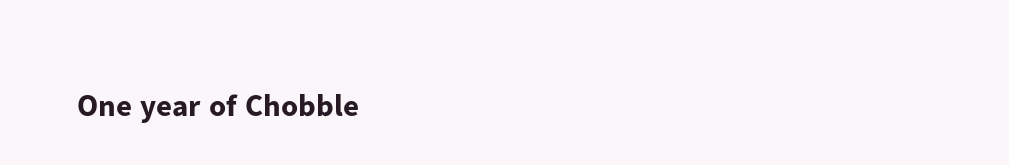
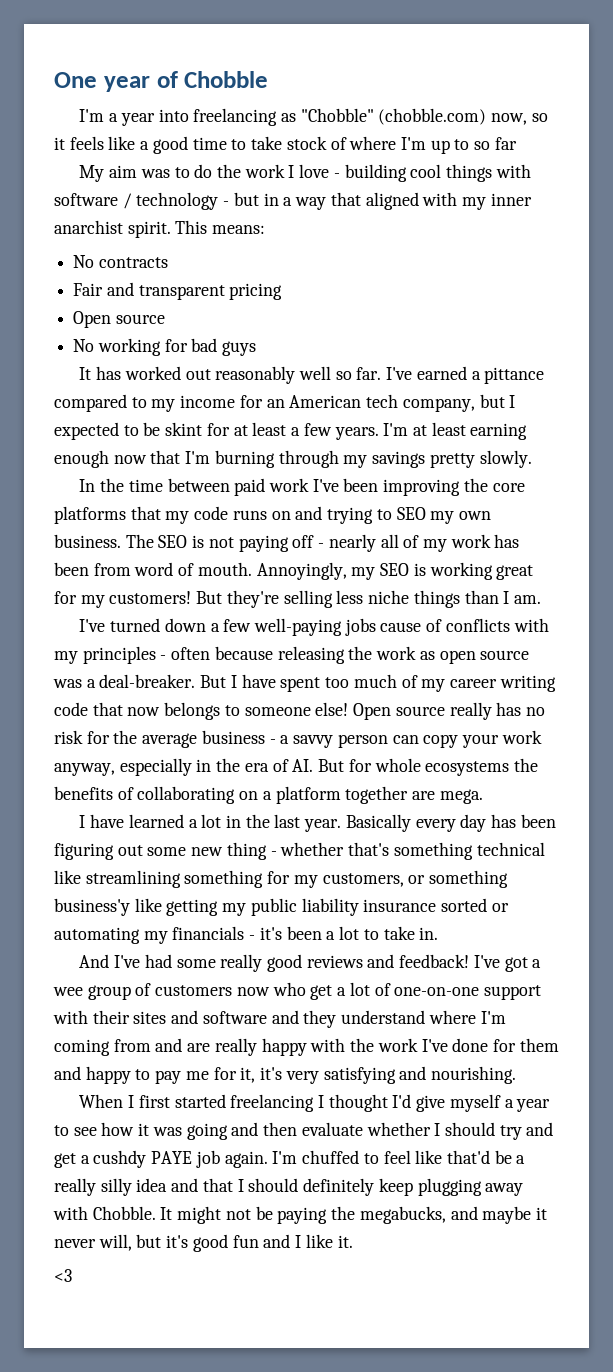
+ I'm a year into freelancing as "Chobble" (chobble.com) now, so it feels like a good time to take stock of where I'm up to so far
+ My aim was to do the work I love - building cool things with software / technology - but in a way that aligned with my inner anarchist spirit. This means:
+ No contracts
+ Fair and transparent pricing
+ Open source
+ No working for bad guys
+ It has worked out reasonably well so far. I've earned a pittance compared to my income for an American tech company, but I expected to be skint for at least a few years. I'm at least earning enough now that I'm burning through my savings pretty slowly.
+ In the time between paid work I've been improving the core platforms that my code runs on and trying to SEO my own business. The SEO is not paying off - nearly all of my work has been from word of mouth. Annoyingly, my SEO is working great for my customers! But they're selling less niche things than I am.
+ I've turned down a few well-paying jobs cause of conflicts with my principles - often because releasing the work as open source was a deal-breaker. But I have spent too much of my career writing code that now belongs to someone else! Open source really has no risk for the average business - a savvy person can copy your work anyway, especially in the era of AI. But for whole ecosystems the benefits of collaborating on a platform together are mega.
+ I have learned a lot in the last year. Basically every day has been figuring out some new thing - whether that's something technical like streamlining something for my customers, or something business'y like getting my public liability insurance sorted or automating my financials - it's been a lot to take in.
+ And I've had some really good reviews and feedback! I've got a wee group of customers now who get a lot of one-on-one support with their sites and software and they understand where I'm coming from and are really happy with the work I've done for them and happy to pay me for it, it's very satisfying and nourishing.
+ When I first started freelancing I thought I'd give myself a year to see how it was going and then evaluate whether I should try and get a cushdy PAYE job again. I'm chuffed to feel like that'd be a really silly idea and that I should definitely keep plugging away with Chobble. It might not be paying the megabucks, and maybe it never will, but it's good fun and I like it.
+ <3

